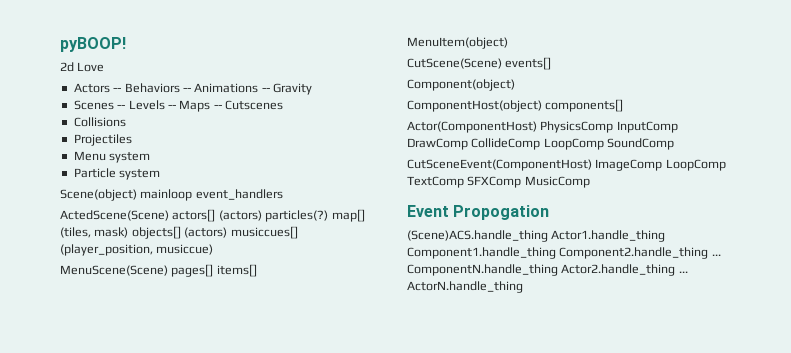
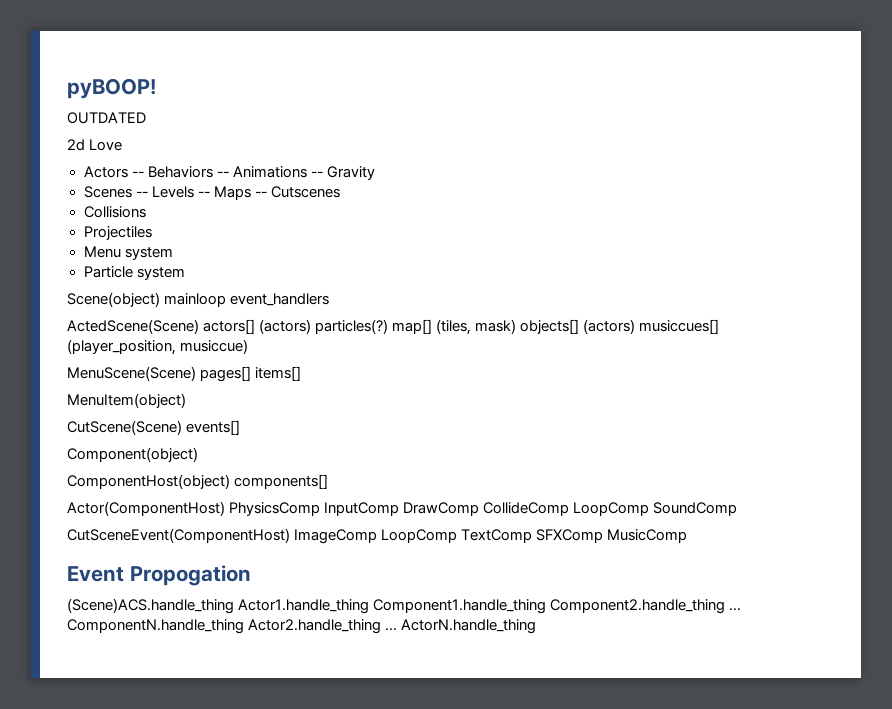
+ OUTDATED

